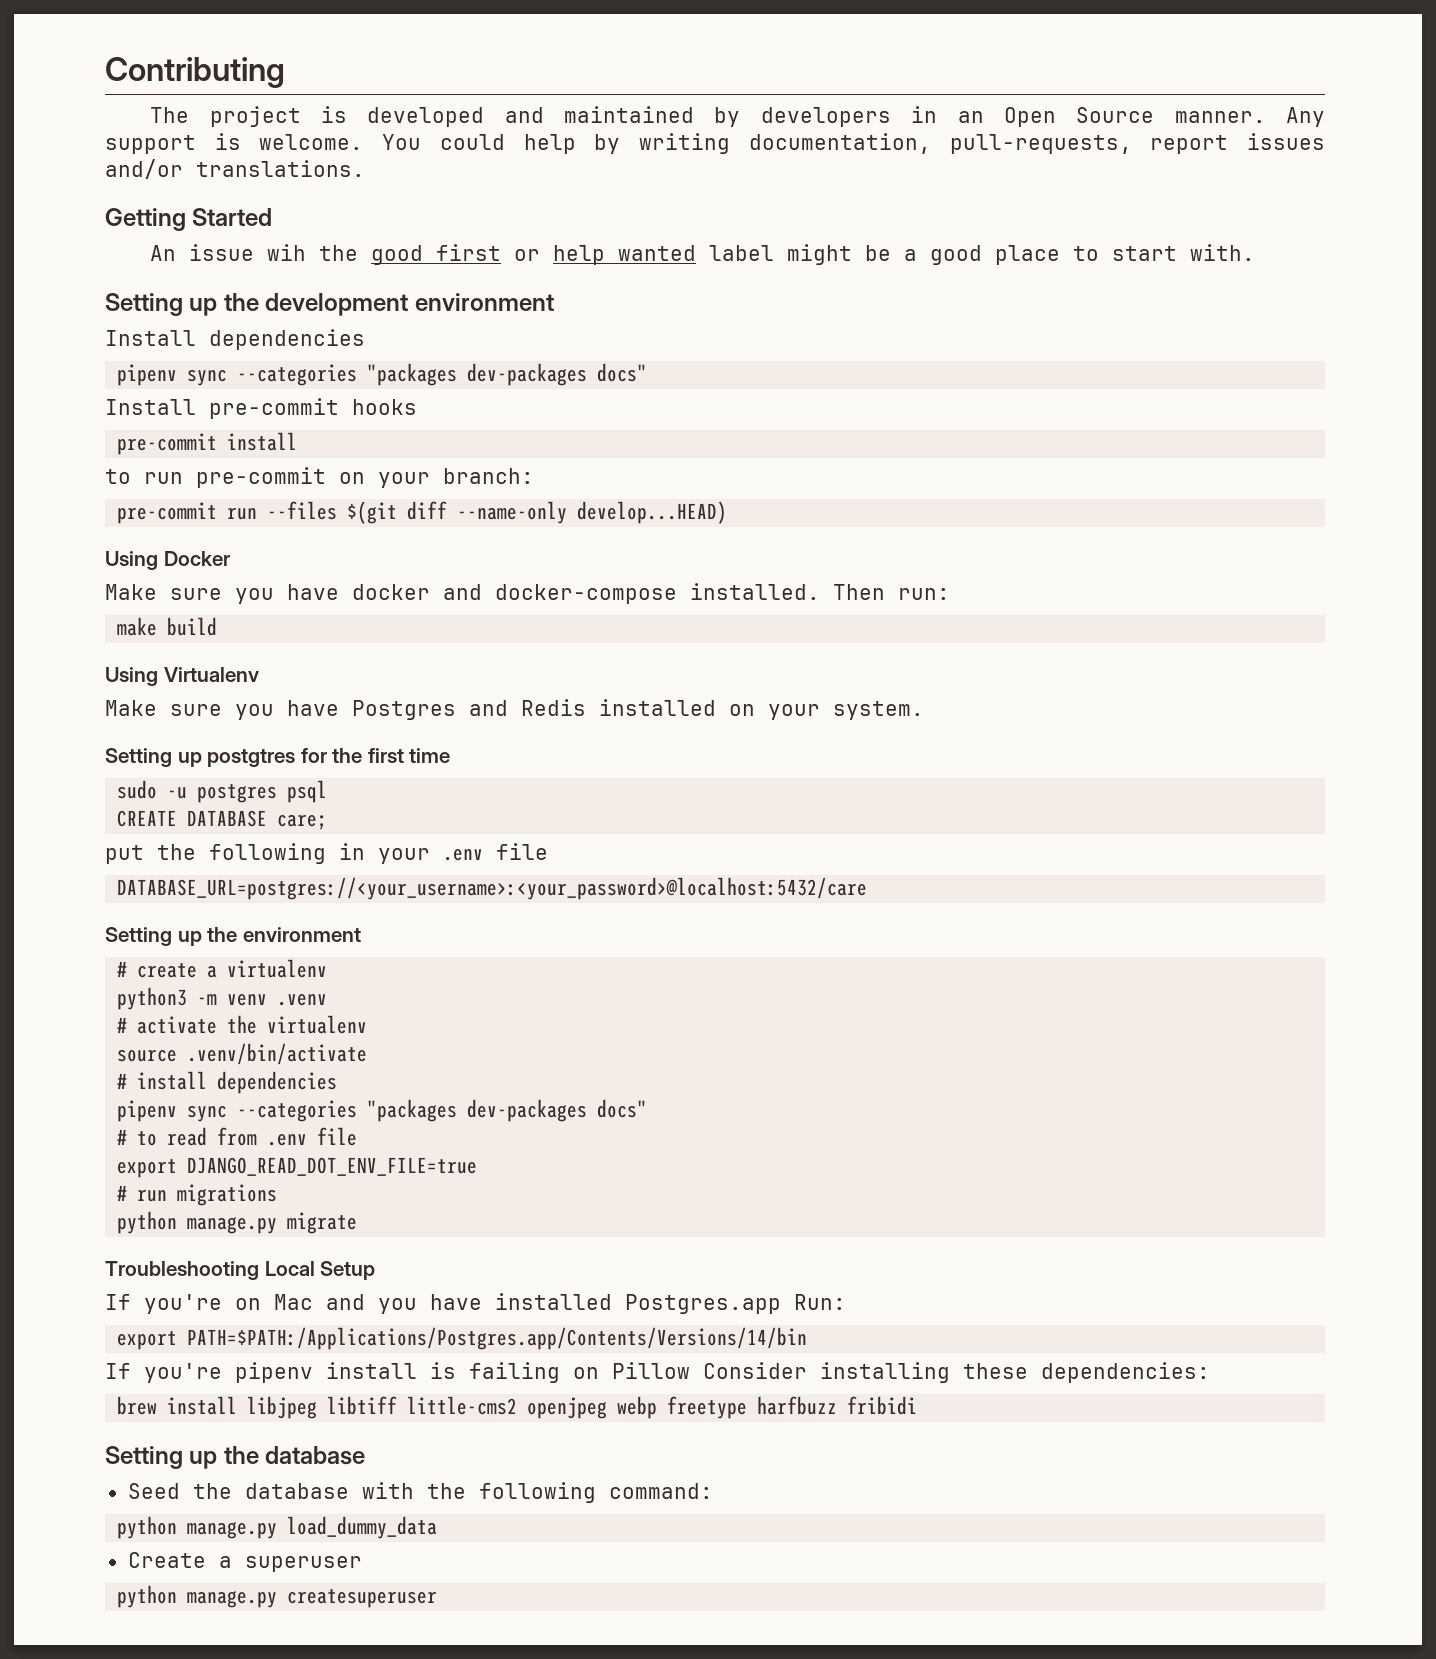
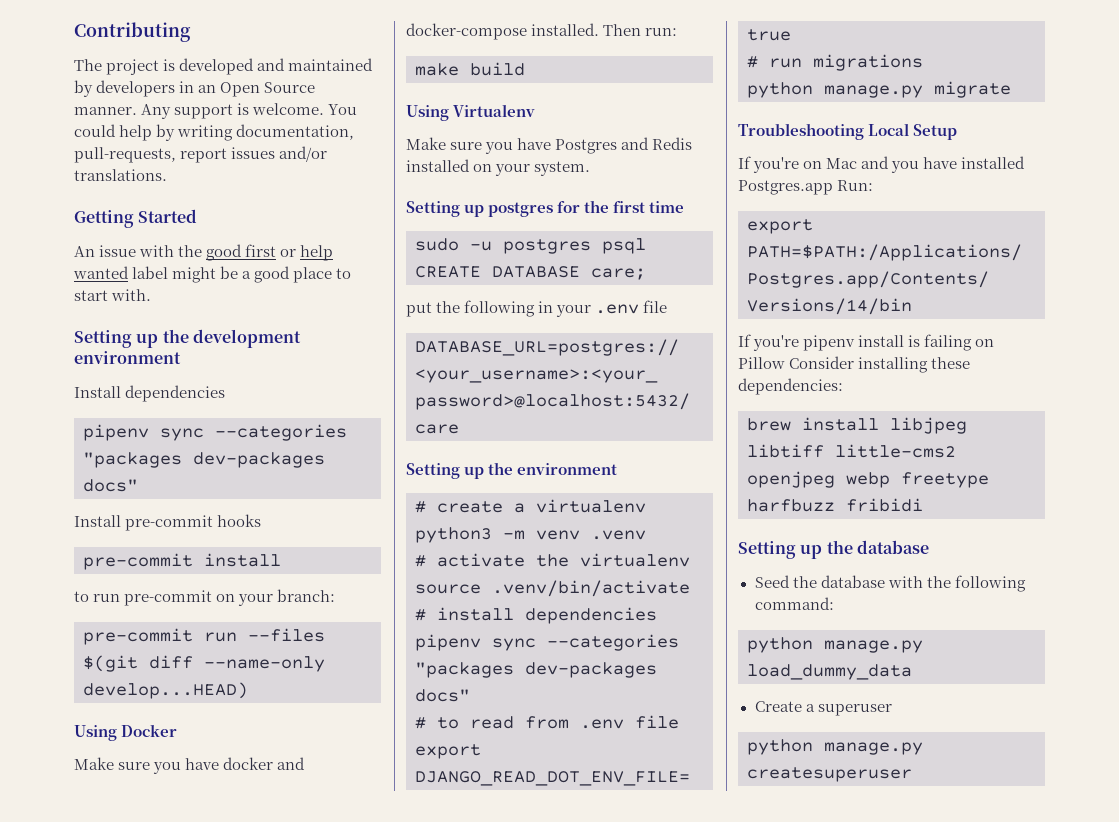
- An issue wih the good first or help wanted label might be a good place to start with.
+ An issue with the good first or help wanted label might be a good place to start with.
- Setting up postgtres for the first time
+ Setting up postgres for the first time

